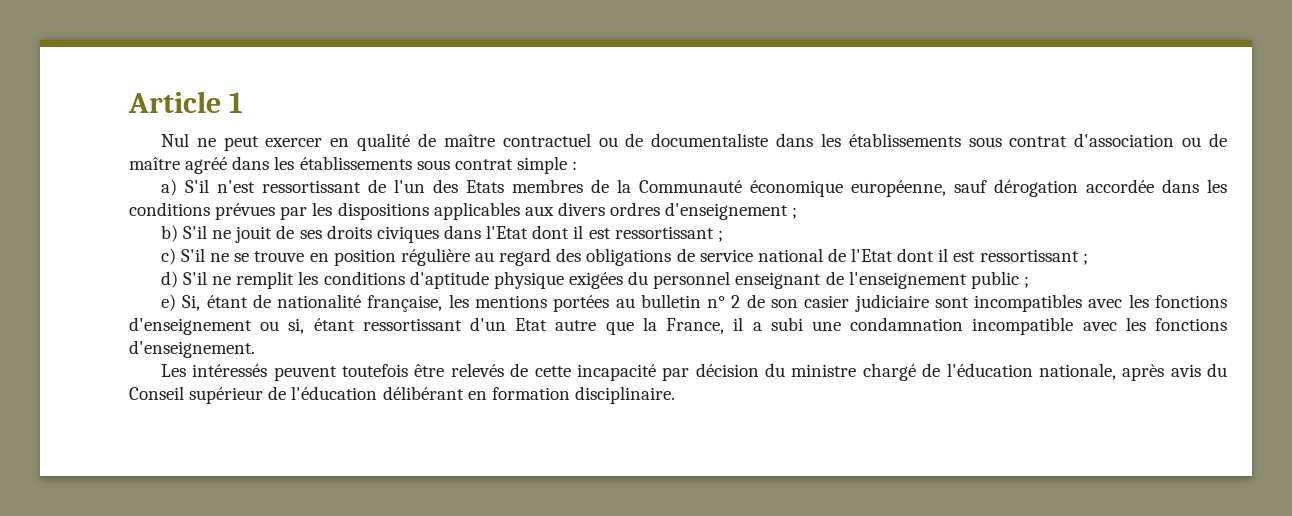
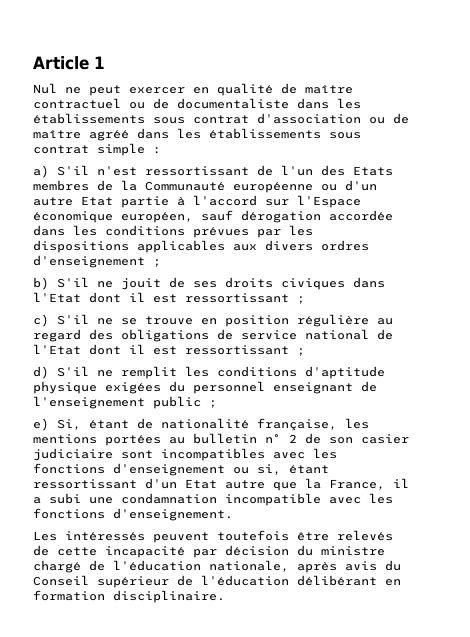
- a) S'il n'est ressortissant de l'un des Etats membres de la Communauté économique européenne, sauf dérogation accordée dans les conditions prévues par les dispositions applicables aux divers ordres d'enseignement ;
+ a) S'il n'est ressortissant de l'un des Etats membres de la Communauté européenne ou d'un autre Etat partie à l'accord sur l'Espace économique européen, sauf dérogation accordée dans les conditions prévues par les dispositions applicables aux divers ordres d'enseignement ;

